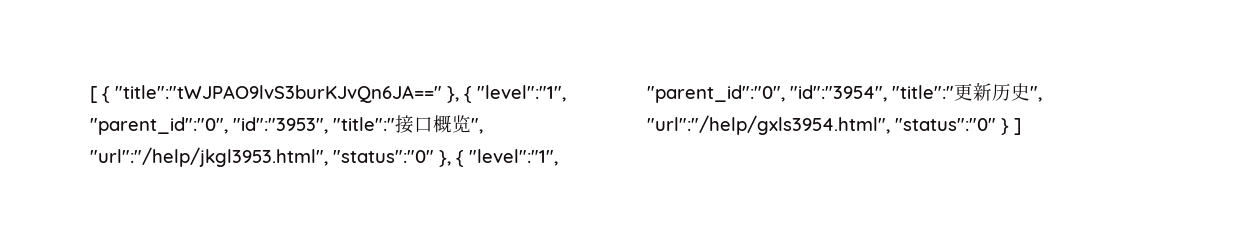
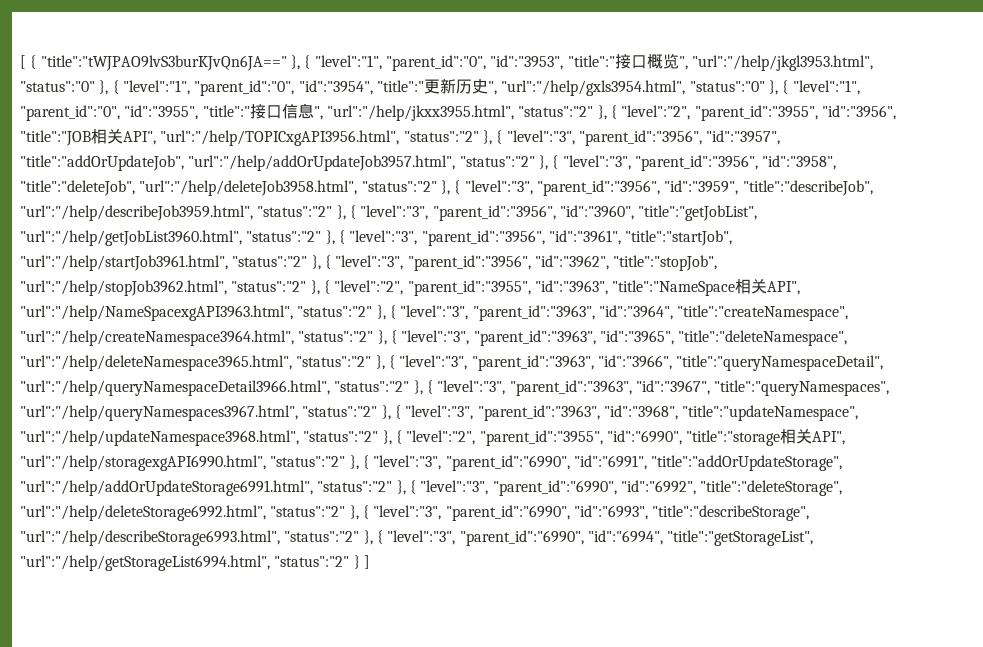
- [ { "title":"tWJPAO9lvS3burKJvQn6JA==" }, { "level":"1", "parent_id":"0", "id":"3953", "title":"接口概览", "url":"/help/jkgl3953.html", "status":"0" }, { "level":"1", "parent_id":"0", "id":"3954", "title":"更新历史", "url":"/help/gxls3954.html", "status":"0" } ]
+ [ { "title":"tWJPAO9lvS3burKJvQn6JA==" }, { "level":"1", "parent_id":"0", "id":"3953", "title":"接口概览", "url":"/help/jkgl3953.html", "status":"0" }, { "level":"1", "parent_id":"0", "id":"3954", "title":"更新历史", "url":"/help/gxls3954.html", "status":"0" }, { "level":"1", "parent_id":"0", "id":"3955", "title":"接口信息", "url":"/help/jkxx3955.html", "status":"2" }, { "level":"2", "parent_id":"3955", "id":"3956", "title":"JOB相关API", "url":"/help/TOPICxgAPI3956.html", "status":"2" }, { "level":"3", "parent_id":"3956", "id":"3957", "title":"addOrUpdateJob", "url":"/help/addOrUpdateJob3957.html", "status":"2" }, { "level":"3", "parent_id":"3956", "id":"3958", "title":"deleteJob", "url":"/help/deleteJob3958.html", "status":"2" }, { "level":"3", "parent_id":"3956", "id":"3959", "title":"describeJob", "url":"/help/describeJob3959.html", "status":"2" }, { "level":"3", "parent_id":"3956", "id":"3960", "title":"getJobList", "url":"/help/getJobList3960.html", "status":"2" }, { "level":"3", "parent_id":"3956", "id":"3961", "title":"startJob", "url":"/help/startJob3961.html", "status":"2" }, { "level":"3", "parent_id":"3956", "id":"3962", "title":"stopJob", "url":"/help/stopJob3962.html", "status":"2" }, { "level":"2", "parent_id":"3955", "id":"3963", "title":"NameSpace相关API", "url":"/help/NameSpacexgAPI3963.html", "status":"2" }, { "level":"3", "parent_id":"3963", "id":"3964", "title":"createNamespace", "url":"/help/createNamespace3964.html", "status":"2" }, { "level":"3", "parent_id":"3963", "id":"3965", "title":"deleteNamespace", "url":"/help/deleteNamespace3965.html", "status":"2" }, { "level":"3", "parent_id":"3963", "id":"3966", "title":"queryNamespaceDetail", "url":"/help/queryNamespaceDetail3966.html", "status":"2" }, { "level":"3", "parent_id":"3963", "id":"3967", "title":"queryNamespaces", "url":"/help/queryNamespaces3967.html", "status":"2" }, { "level":"3", "parent_id":"3963", "id":"3968", "title":"updateNamespace", "url":"/help/updateNamespace3968.html", "status":"2" }, { "level":"2", "parent_id":"3955", "id":"6990", "title":"storage相关API", "url":"/help/storagexgAPI6990.html", "status":"2" }, { "level":"3", "parent_id":"6990", "id":"6991", "title":"addOrUpdateStorage", "url":"/help/addOrUpdateStorage6991.html", "status":"2" }, { "level":"3", "parent_id":"6990", "id":"6992", "title":"deleteStorage", "url":"/help/deleteStorage6992.html", "status":"2" }, { "level":"3", "parent_id":"6990", "id":"6993", "title":"describeStorage", "url":"/help/describeStorage6993.html", "status":"2" }, { "level":"3", "parent_id":"6990", "id":"6994", "title":"getStorageList", "url":"/help/getStorageList6994.html", "status":"2" } ]

